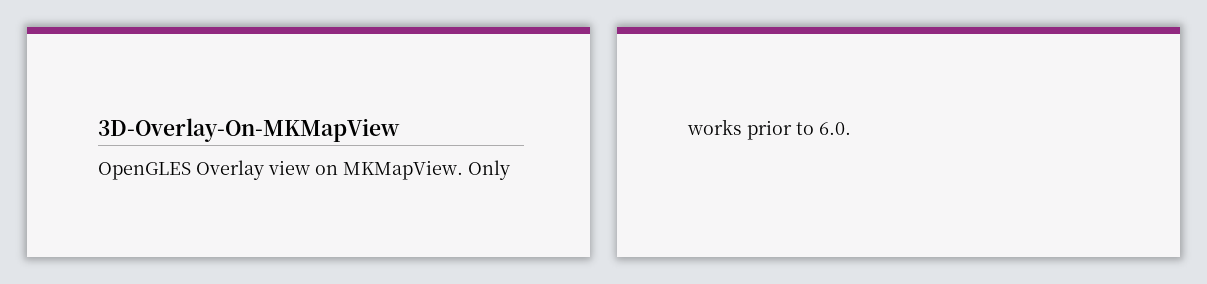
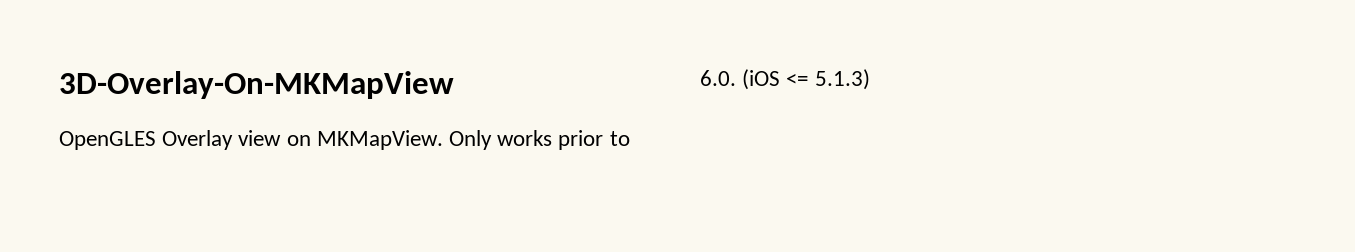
- Only works prior to 6.0.
+ Only works prior to 6.0. (iOS <= 5.1.3)

